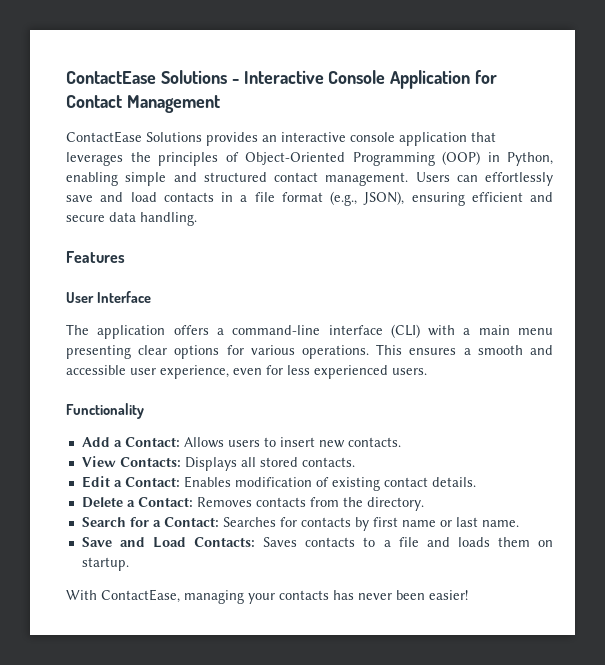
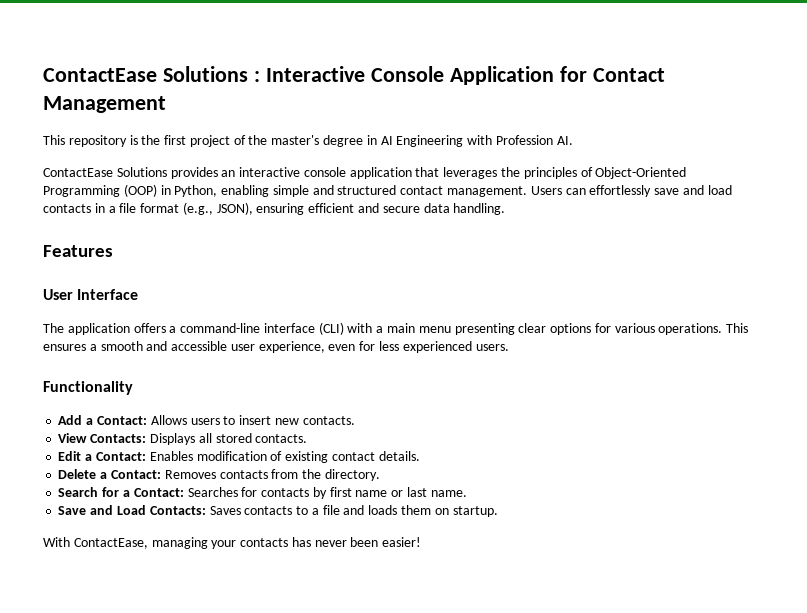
- ContactEase Solutions - Interactive Console Application for Contact Management
+ ContactEase Solutions : Interactive Console Application for Contact Management
+ This repository is the first project of the master's degree in AI Engineering with Profession AI.

